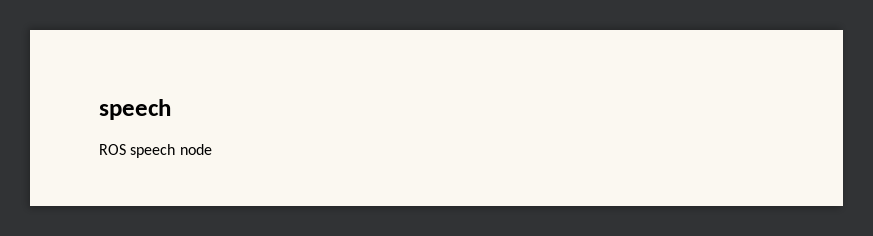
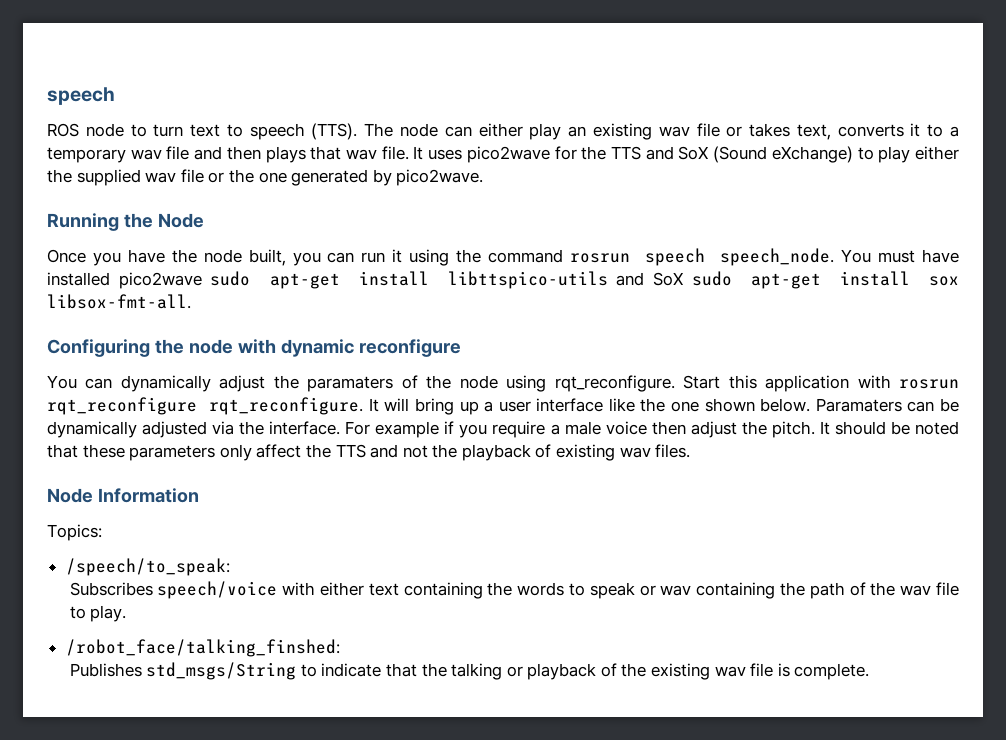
- ROS speech node
+ ROS node to turn text to speech (TTS). The node can either play an existing wav file or takes text, converts it to a temporary wav file and then plays that wav file. It uses pico2wave for the TTS and SoX (Sound eXchange) to play either the supplied wav file or the one generated by pico2wave.
+ Running the Node
+ Once you have the node built, you can run it using the command rosrun speech speech_node. You must have installed pico2wave sudo apt-get install libttspico-utils and SoX sudo apt-get install sox libsox-fmt-all.
+ Configuring the node with dynamic reconfigure
+ You can dynamically adjust the paramaters of the node using rqt_reconfigure. Start this application with rosrun rqt_reconfigure rqt_reconfigure. It will bring up a user interface like the one shown below. Paramaters can be dynamically adjusted via the interface. For example if you require a male voice then adjust the pitch. It should be noted that these parameters only affect the TTS and not the playback of existing wav files.
+ Node Information
+ Topics:
+ /speech/to_speak:
+ Subscribes speech/voice with either text containing the words to speak or wav containing the path of the wav file to play.
+ /robot_face/talking_finshed:
+ Publishes std_msgs/String to indicate that the talking or playback of the existing wav file is complete.

